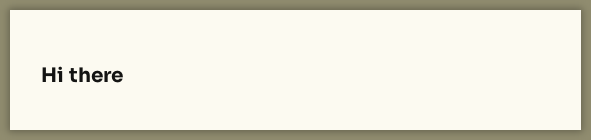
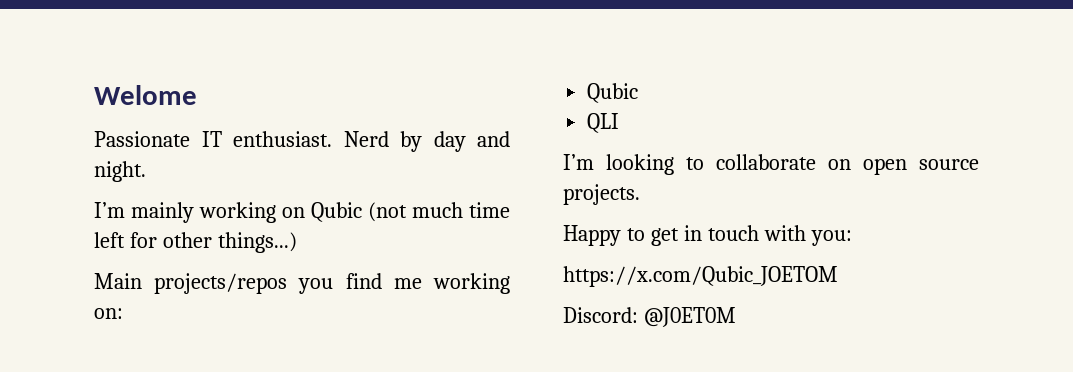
- Hi there
+ Welome
+ Passionate IT enthusiast. Nerd by day and night.
+ I’m mainly working on Qubic (not much time left for other things...)
+ Main projects/repos you find me working on:
+ Qubic
+ QLI
+ I’m looking to collaborate on open source projects.
+ Happy to get in touch with you:
+ https://x.com/Qubic_JOETOM
+ Discord: @J0ET0M

